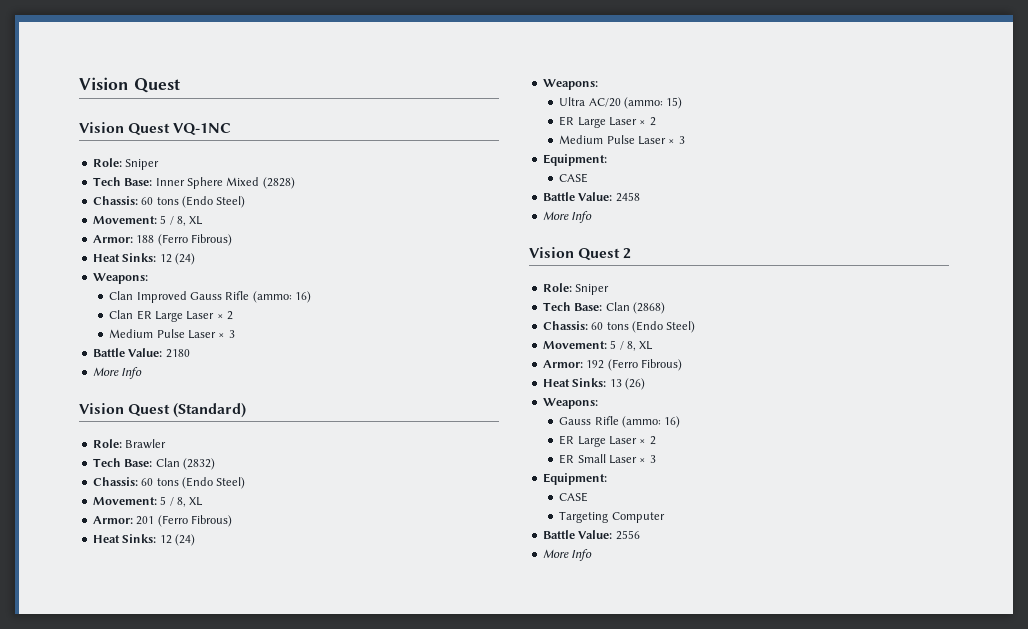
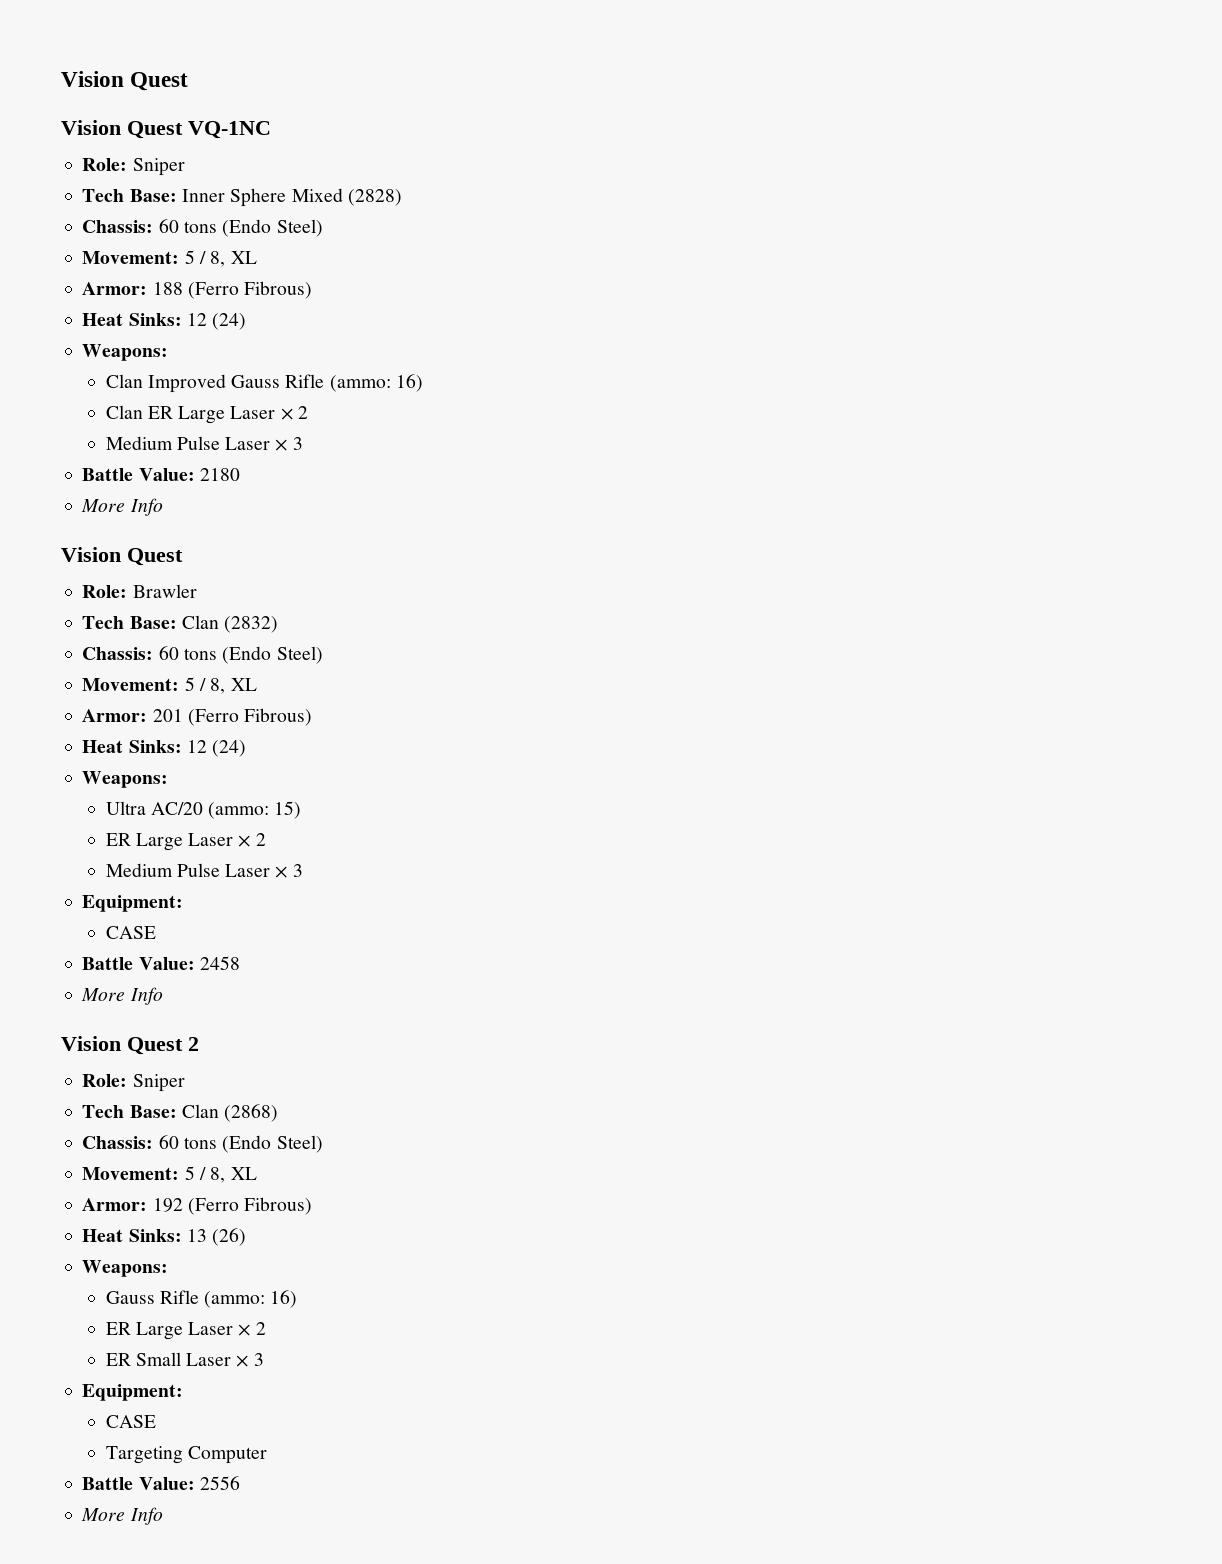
  Battle Value: 2180
  More Info
- Vision Quest (Standard)
+ Vision Quest

